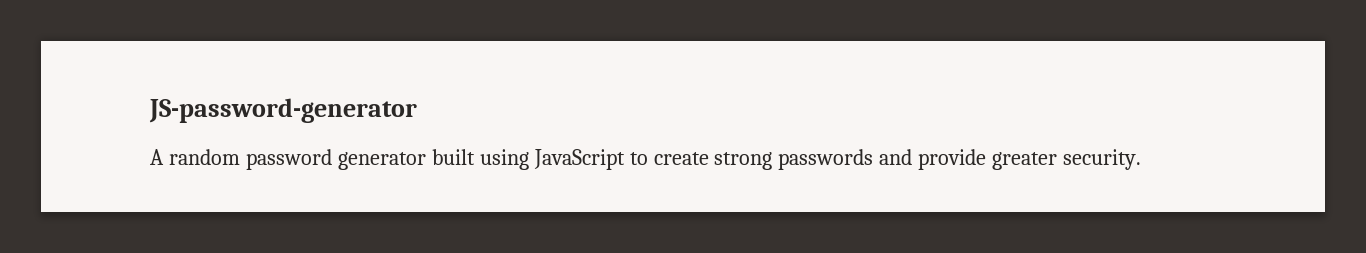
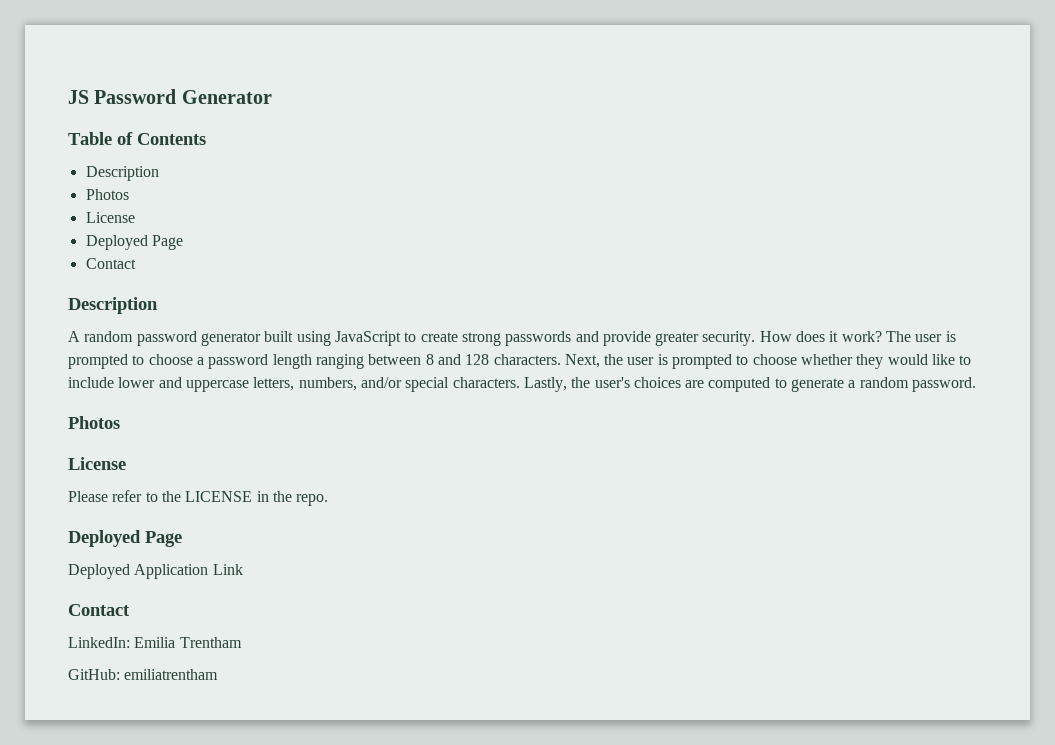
- JS-password-generator
+ JS Password Generator
+ Table of Contents
+ Description
+ Photos
+ License
+ Deployed Page
+ Contact
+ Description
+ How does it work? The user is prompted to choose a password length ranging between 8 and 128 characters. Next, the user is prompted to choose whether they would like to include lower and uppercase letters, numbers, and/or special characters. Lastly, the user's choices are computed to generate a random password.
+ Photos
+ License
+ Please refer to the LICENSE in the repo.
+ Deployed Page
+ Deployed Application Link
+ Contact
+ LinkedIn: Emilia Trentham
+ GitHub: emiliatrentham

